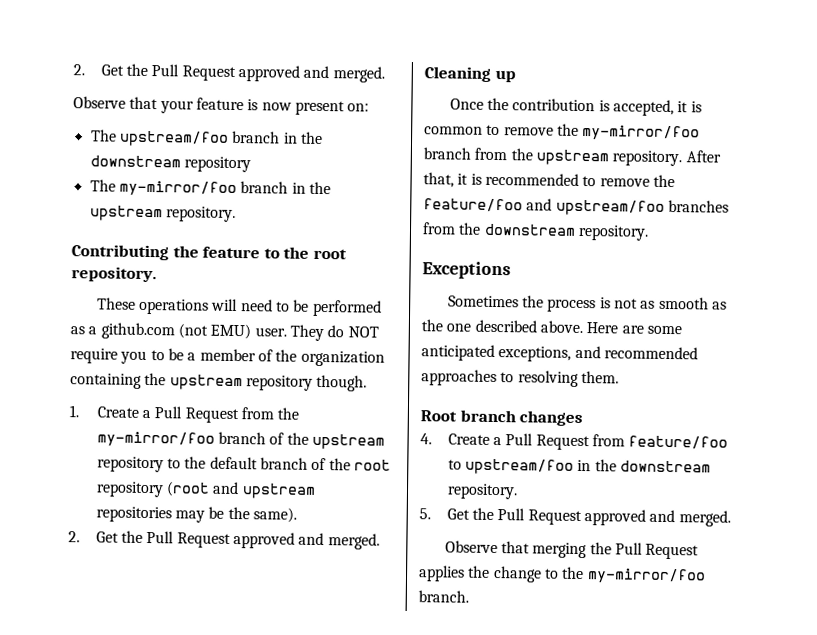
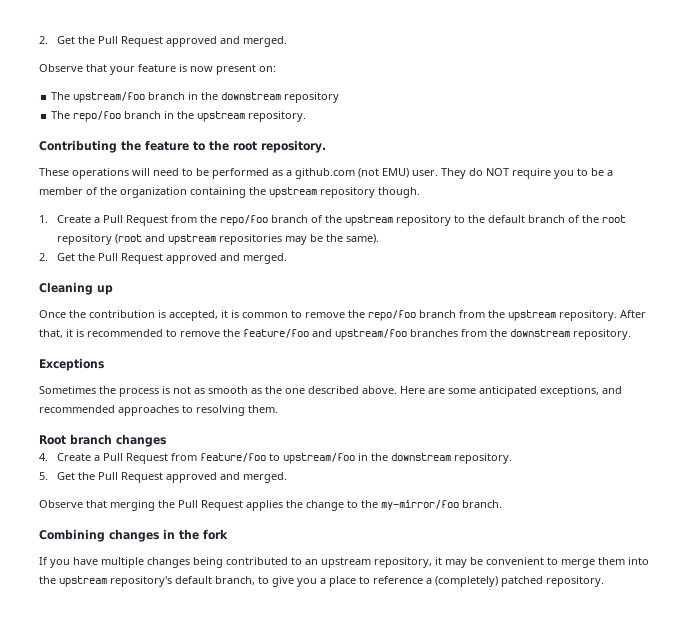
- The my-mirror/foo branch in the upstream repository.
+ The repo/foo branch in the upstream repository.
- 1. Create a Pull Request from the my-mirror/foo branch of the upstream repository to the default branch of the root repository (root and upstream repositories may be the same).
+ 1. Create a Pull Request from the repo/foo branch of the upstream repository to the default branch of the root repository (root and upstream repositories may be the same).
- Once the contribution is accepted, it is common to remove the my-mirror/foo branch from the upstream repository.
+ Once the contribution is accepted, it is common to remove the repo/foo branch from the upstream repository.
+ Combining changes in the fork
+ If you have multiple changes being contributed to an upstream repository, it may be convenient to merge them into the upstream repository's default branch, to give you a place to reference a (completely) patched repository.

